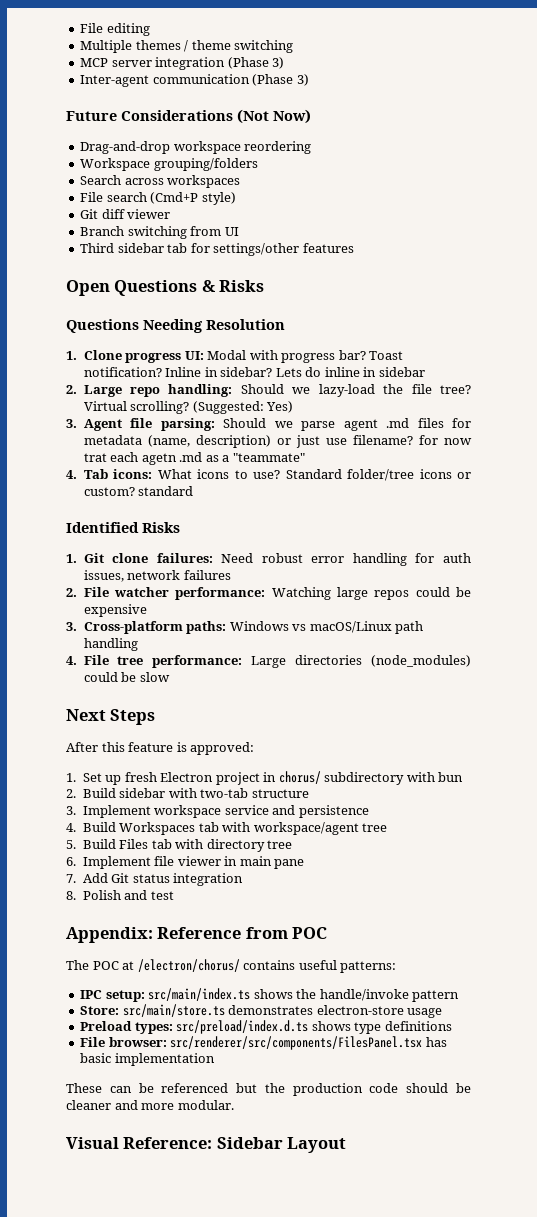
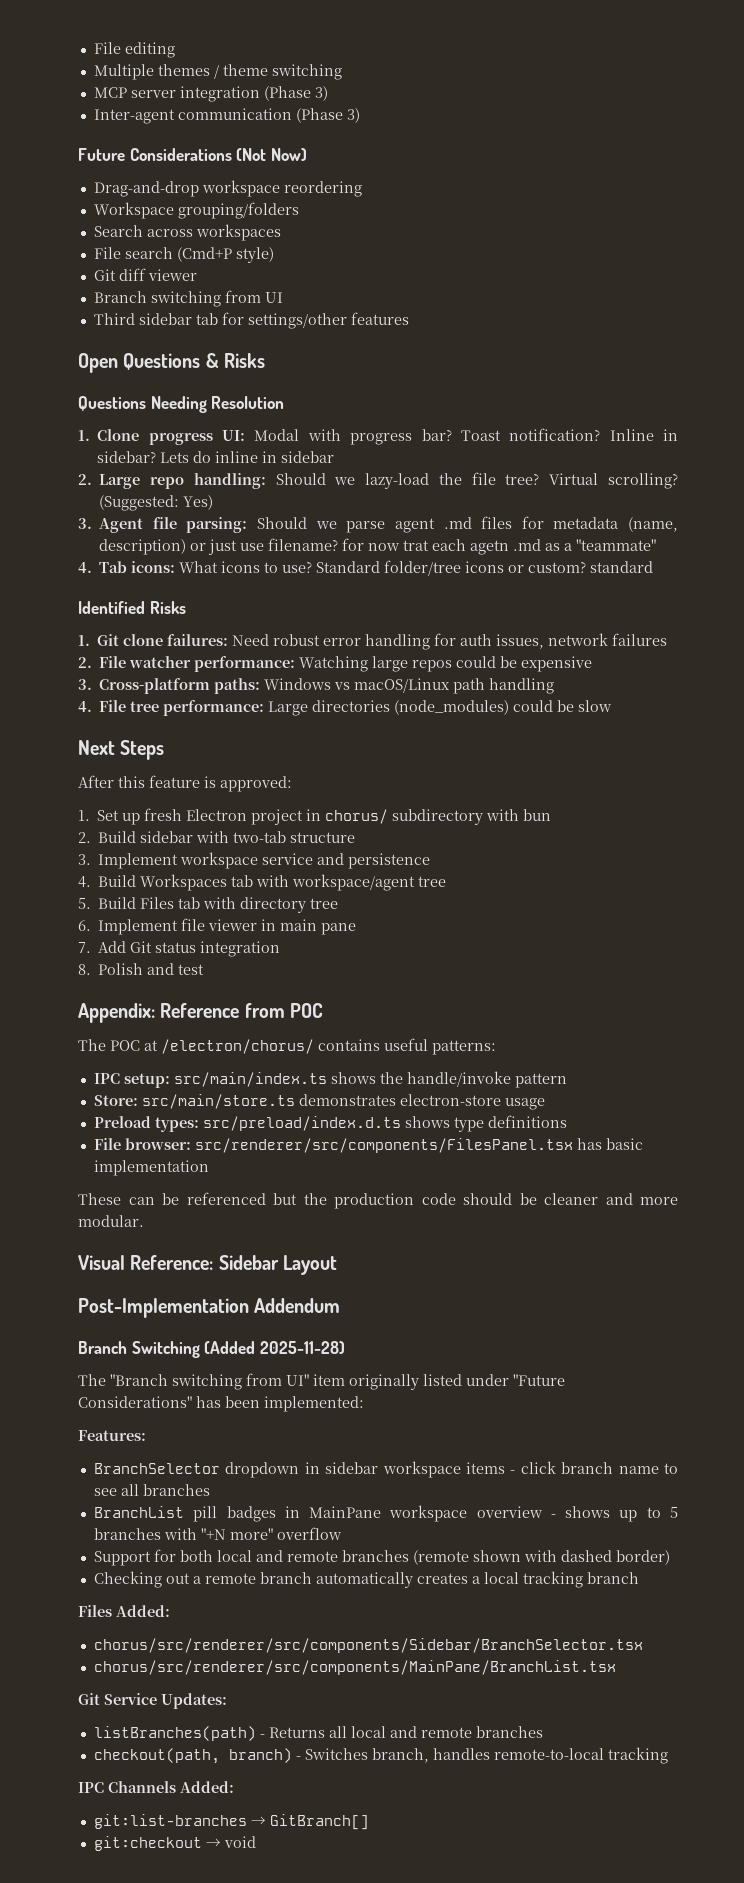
+ Post-Implementation Addendum
+ Branch Switching (Added 2025-11-28)
+ The "Branch switching from UI" item originally listed under "Future Considerations" has been implemented:
+ Features:
+ BranchSelector dropdown in sidebar workspace items - click branch name to see all branches
+ BranchList pill badges in MainPane workspace overview - shows up to 5 branches with "+N more" overflow
+ Support for both local and remote branches (remote shown with dashed border)
+ Checking out a remote branch automatically creates a local tracking branch
+ Files Added:
+ chorus/src/renderer/src/components/Sidebar/BranchSelector.tsx
+ chorus/src/renderer/src/components/MainPane/BranchList.tsx
+ Git Service Updates:
+ listBranches(path) - Returns all local and remote branches
+ checkout(path, branch) - Switches branch, handles remote-to-local tracking
+ IPC Channels Added:
+ git:list-branches → GitBranch[]
+ git:checkout → void

